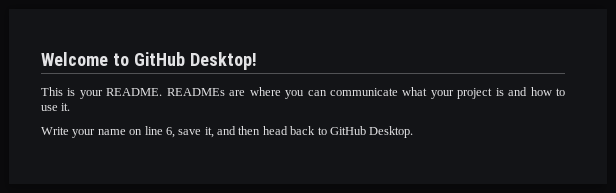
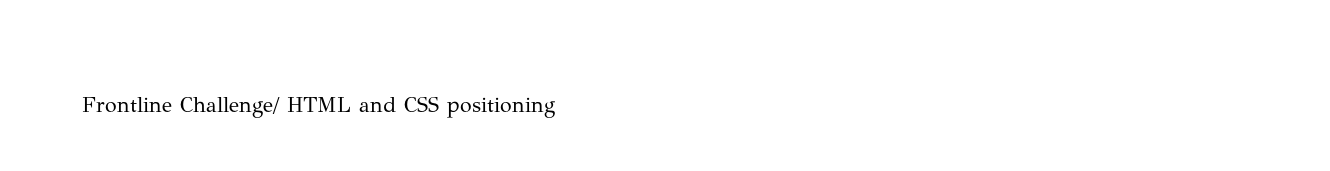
- Welcome to GitHub Desktop!
- This is your README. READMEs are where you can communicate what your project is and how to use it.
- Write your name on line 6, save it, and then head back to GitHub Desktop.
+ Frontline Challenge/ HTML and CSS positioning

